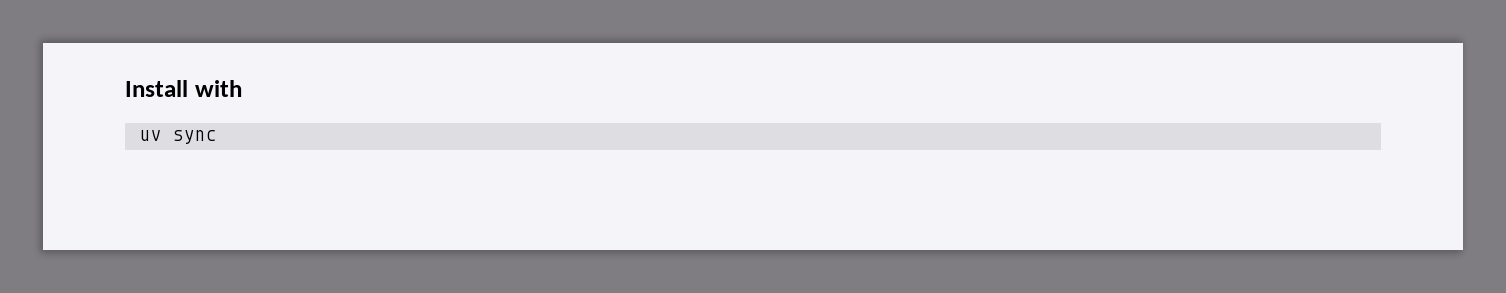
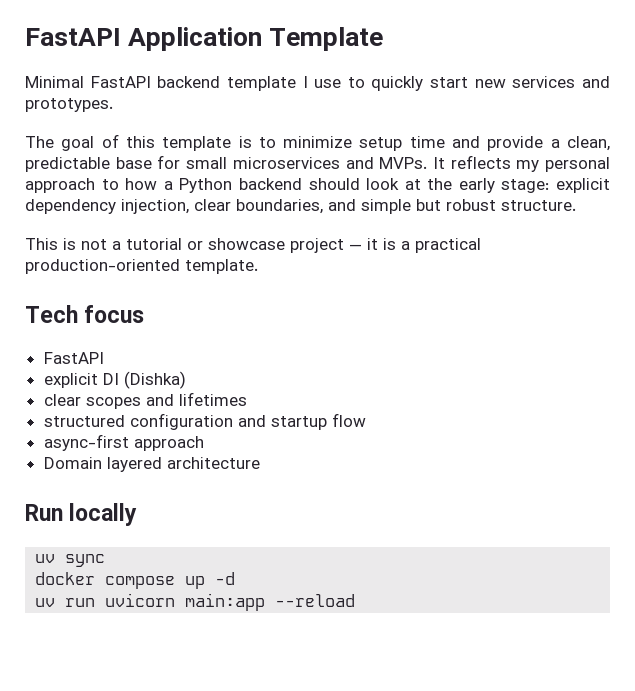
- Install with
+ FastAPI Application Template
+ Minimal FastAPI backend template I use to quickly start new services and prototypes.
+ The goal of this template is to minimize setup time and provide a clean, predictable base for small microservices and MVPs. It reflects my personal approach to how a Python backend should look at the early stage: explicit dependency injection, clear boundaries, and simple but robust structure.
+ This is not a tutorial or showcase project — it is a practical production-oriented template.
+ Tech focus
+ FastAPI
+ explicit DI (Dishka)
+ clear scopes and lifetimes
+ structured configuration and startup flow
+ async-first approach
+ Domain layered architecture
+ Run locally
  uv sync
+ docker compose up -d
+ uv run uvicorn main:app --reload

